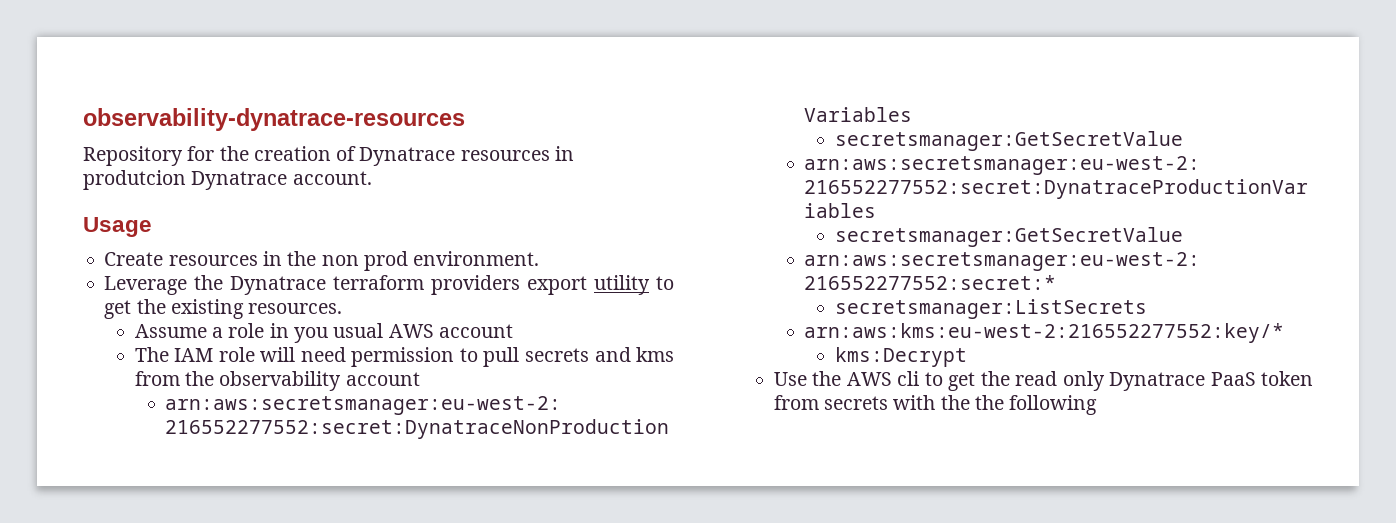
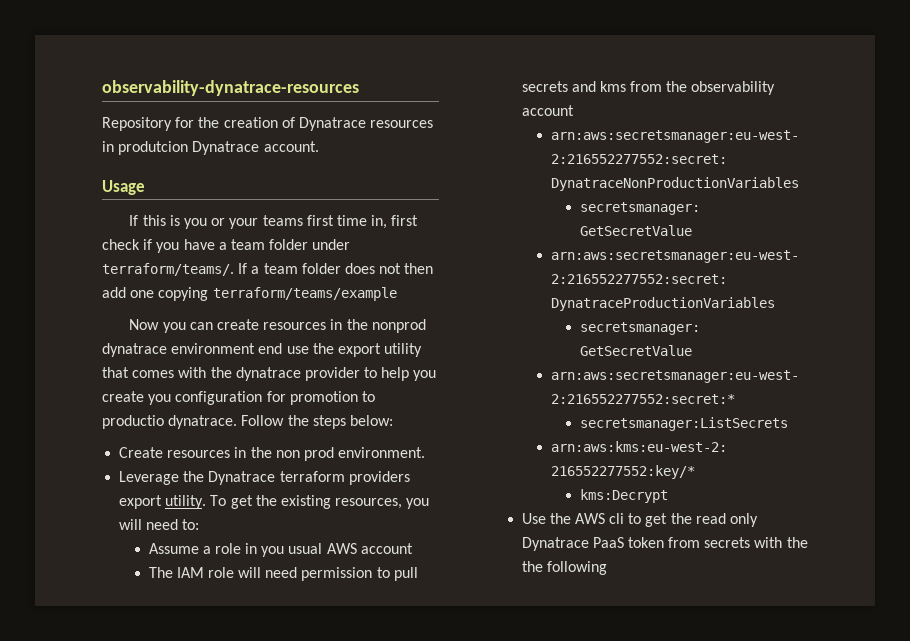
+ If this is you or your teams first time in, first check if you have a team folder under terraform/teams/. If a team folder does not then add one copying terraform/teams/example
+ Now you can create resources in the nonprod dynatrace environment end use the export utility that comes with the dynatrace provider to help you create you configuration for promotion to productio dynatrace. Follow the steps below:
- Leverage the Dynatrace terraform providers export utility to get the existing resources.
+ Leverage the Dynatrace terraform providers export utility. To get the existing resources, you will need to:

